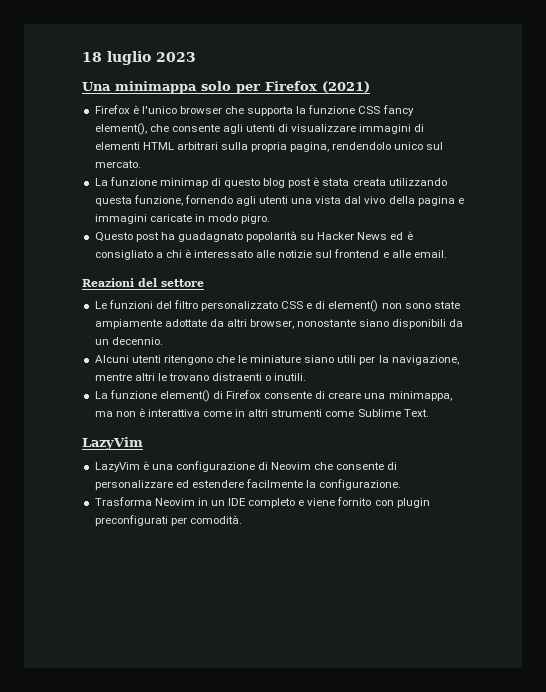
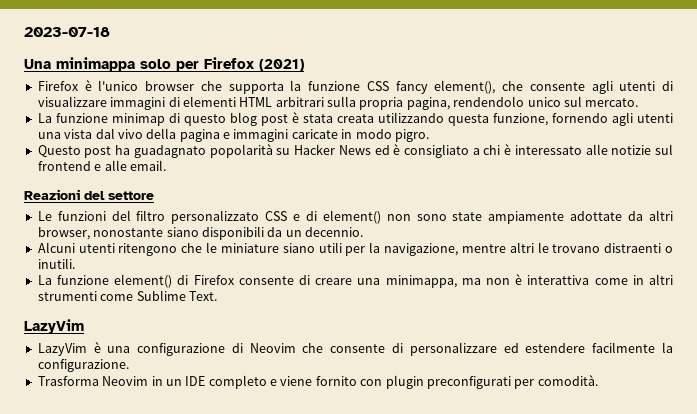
- 18 luglio 2023
+ 2023-07-18

